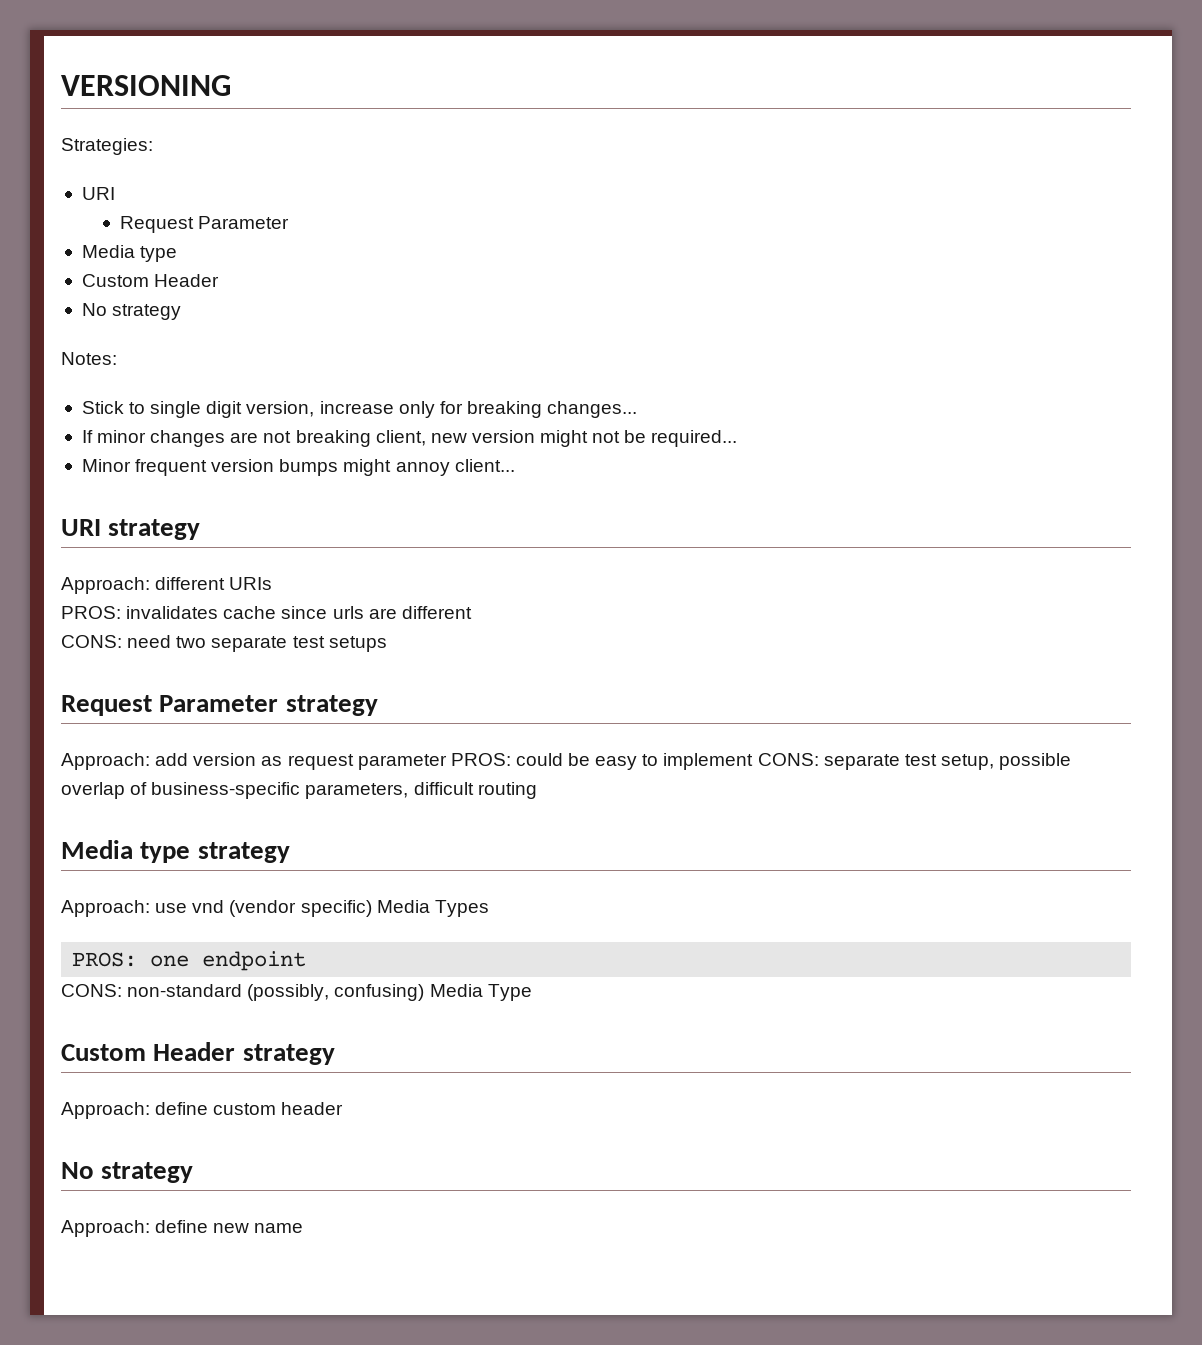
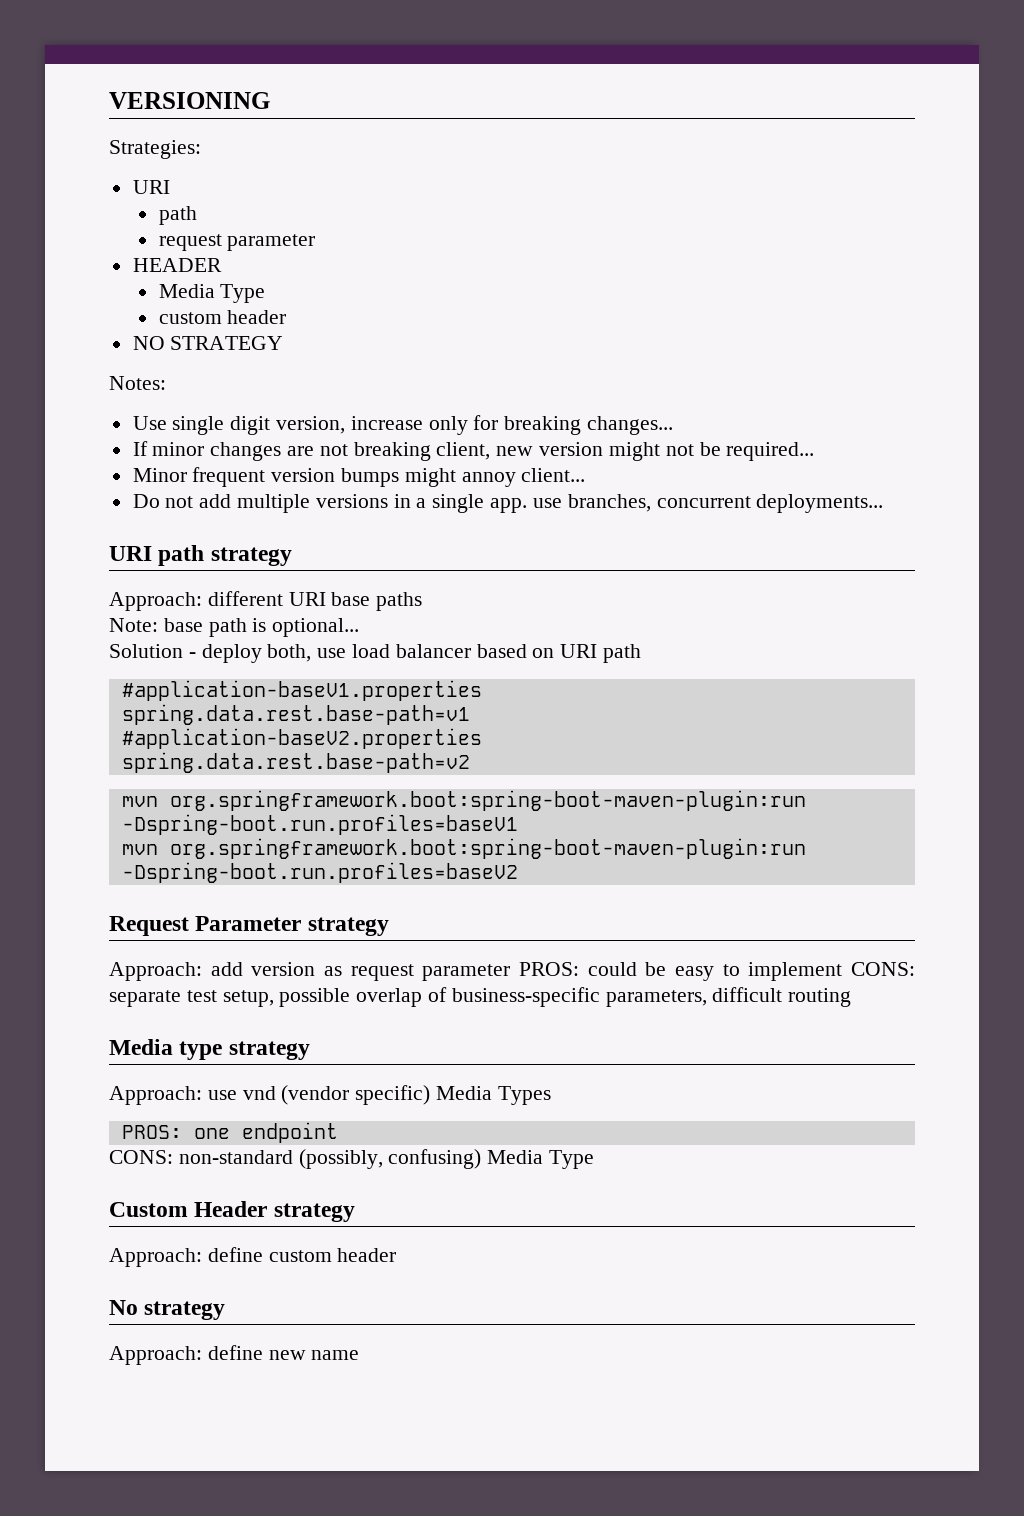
  Strategies:
  URI
- Request Parameter
- Media type
- Custom Header
- No strategy
+ path
+ request parameter
+ HEADER
+ Media Type
+ custom header
+ NO STRATEGY
- Stick to single digit version, increase only for breaking changes...
+ Use single digit version, increase only for breaking changes...
- URI strategy
+ Do not add multiple versions in a single app. use branches, concurrent deployments...
+ URI path strategy
- Approach: different URIs
- PROS: invalidates cache since urls are different
- CONS: need two separate test setups
+ Approach: different URI base paths
+ Note: base path is optional...
+ Solution - deploy both, use load balancer based on URI path
+ #application-baseV1.properties
+ spring.data.rest.base-path=v1
+ #application-baseV2.properties
+ spring.data.rest.base-path=v2
+ mvn org.springframework.boot:spring-boot-maven-plugin:run -Dspring-boot.run.profiles=baseV1
+ mvn org.springframework.boot:spring-boot-maven-plugin:run -Dspring-boot.run.profiles=baseV2

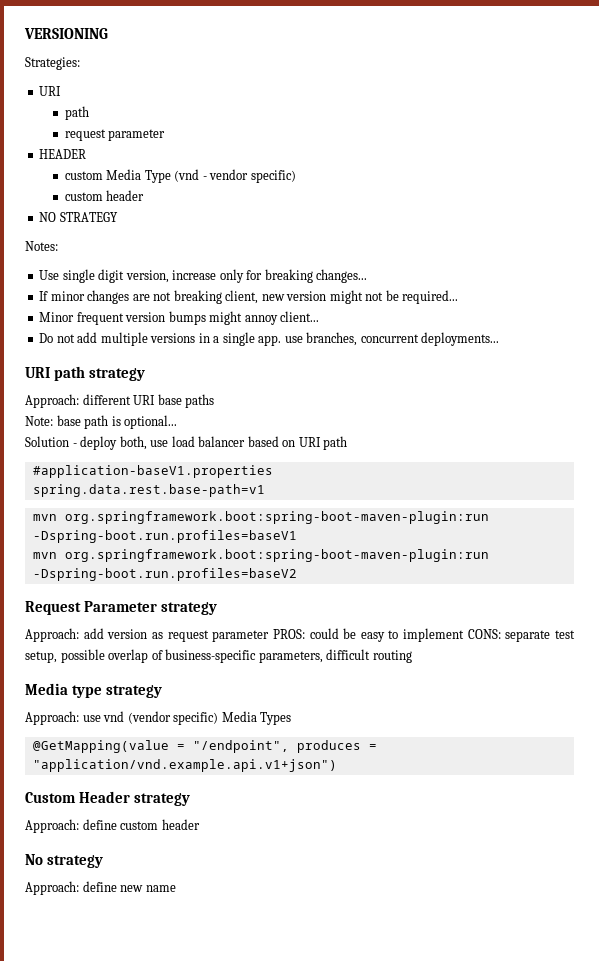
  HEADER
- Media Type
+ custom Media Type (vnd - vendor specific)
- #application-baseV2.properties
- spring.data.rest.base-path=v2
- PROS: one endpoint
- CONS: non-standard (possibly, confusing) Media Type
+ @GetMapping(value = "/endpoint", produces = "application/vnd.example.api.v1+json")

